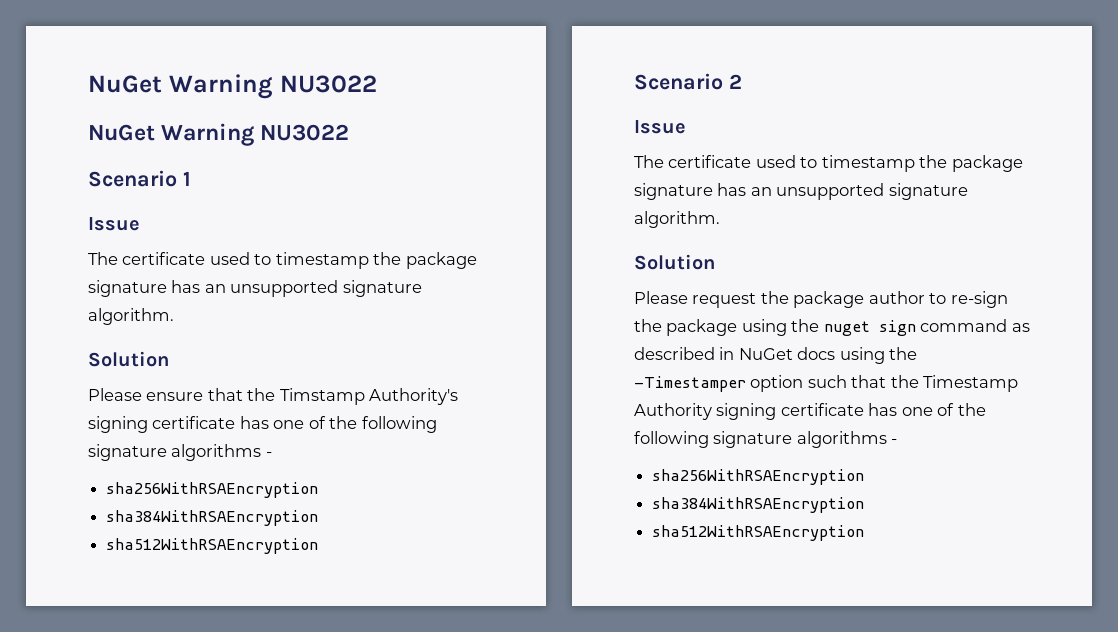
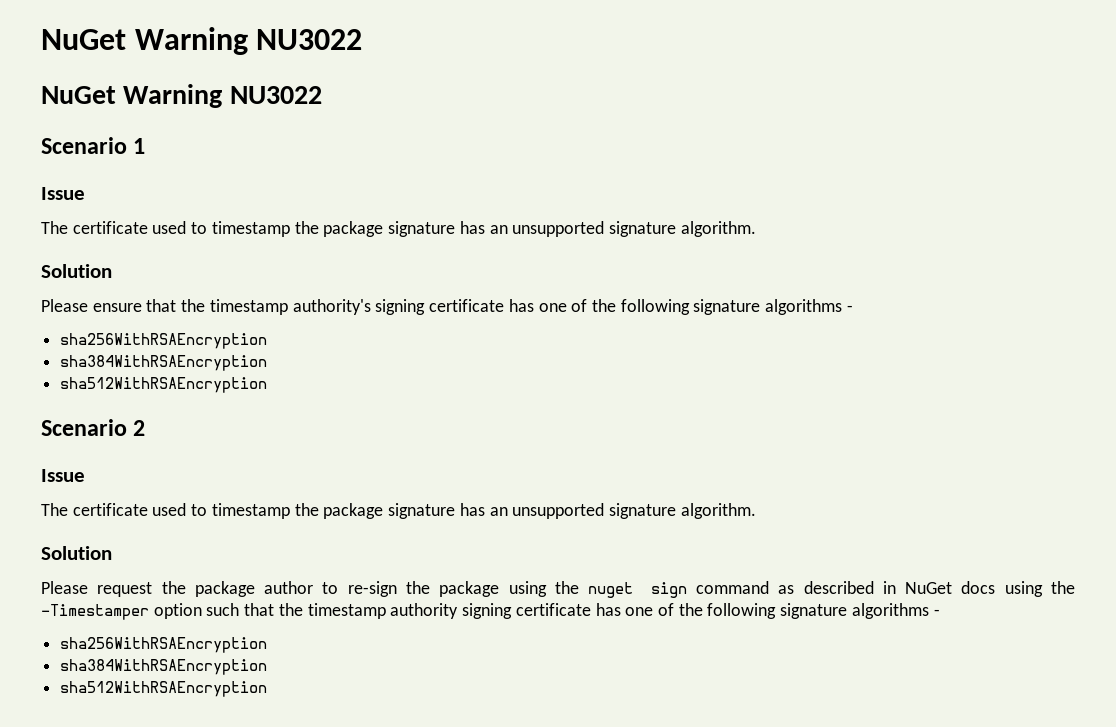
- Please ensure that the Timstamp Authority's signing certificate has one of the following signature algorithms -
+ Please ensure that the timestamp authority's signing certificate has one of the following signature algorithms -
- Please request the package author to re-sign the package using the nuget sign command as described in NuGet docs using the -Timestamper option such that the Timestamp Authority signing certificate has one of the following signature algorithms -
+ Please request the package author to re-sign the package using the nuget sign command as described in NuGet docs using the -Timestamper option such that the timestamp authority signing certificate has one of the following signature algorithms -

